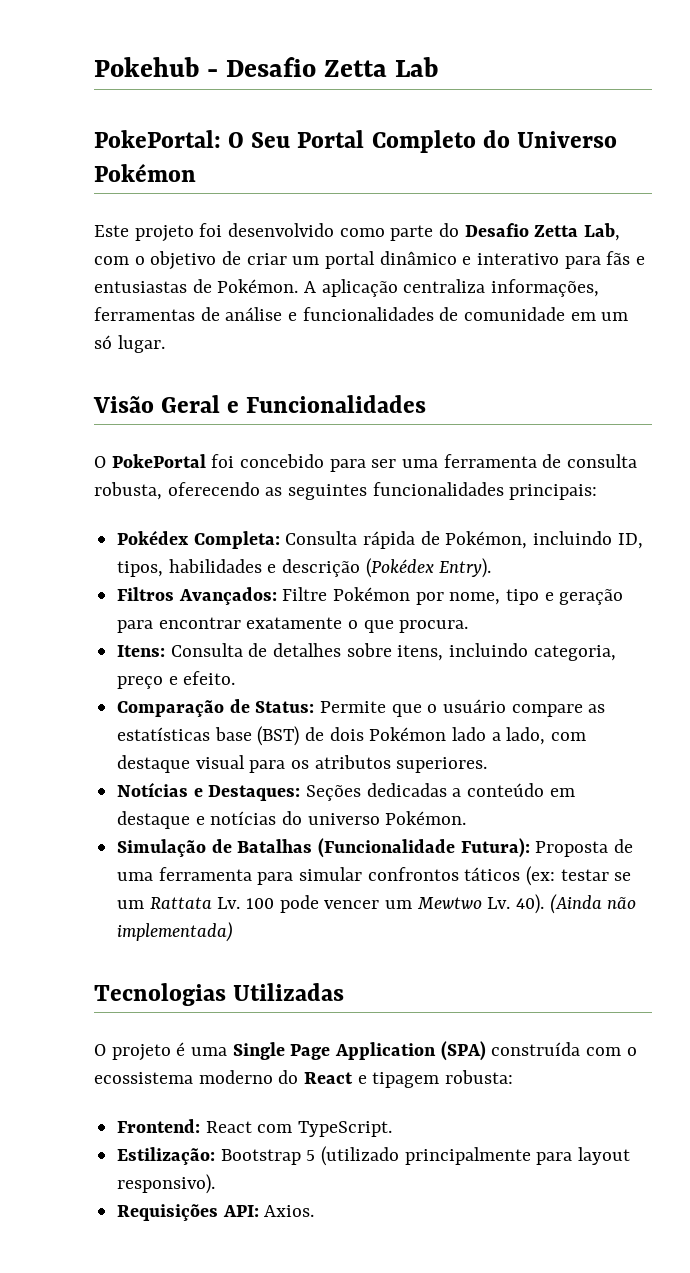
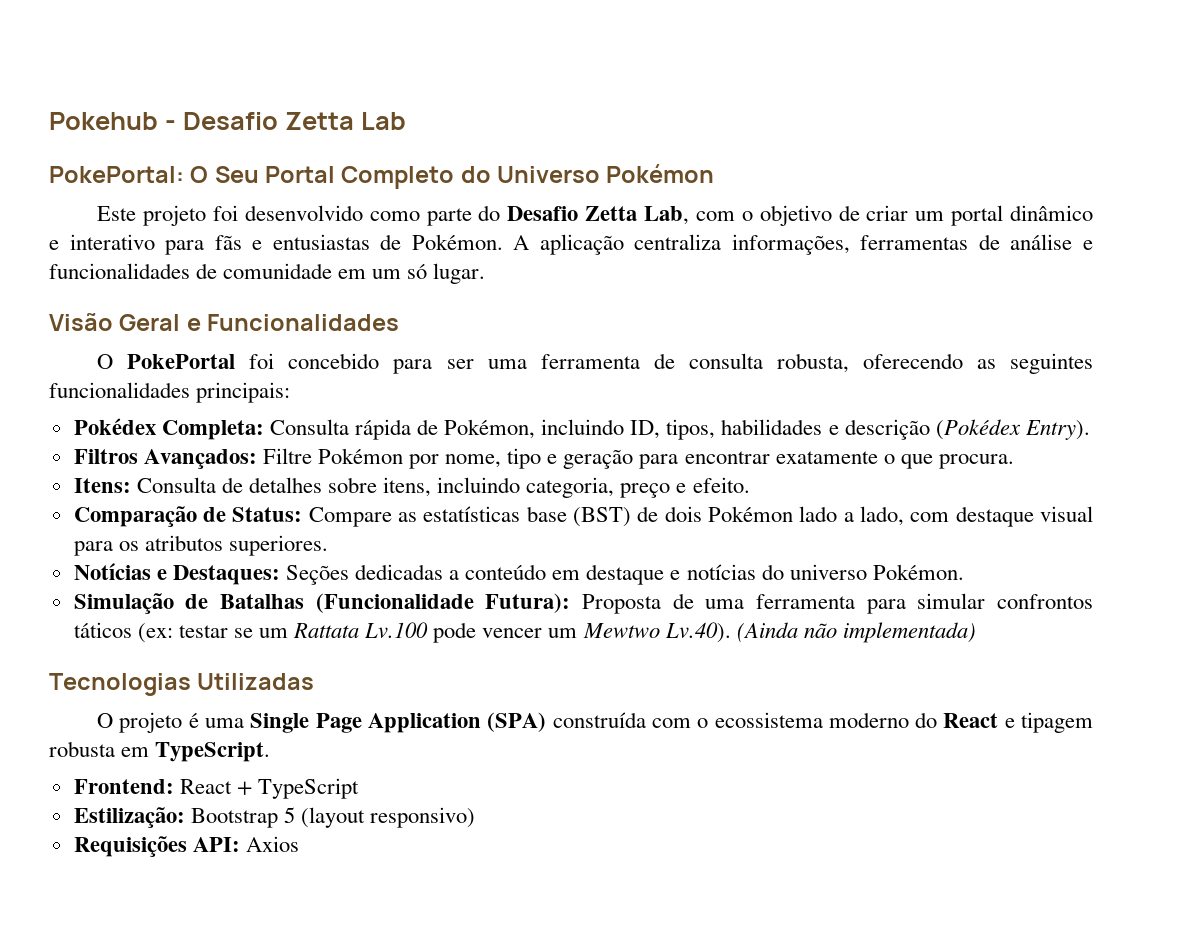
- Comparação de Status: Permite que o usuário compare as estatísticas base (BST) de dois Pokémon lado a lado, com destaque visual para os atributos superiores.
+ Comparação de Status: Compare as estatísticas base (BST) de dois Pokémon lado a lado, com destaque visual para os atributos superiores.
- Simulação de Batalhas (Funcionalidade Futura): Proposta de uma ferramenta para simular confrontos táticos (ex: testar se um Rattata Lv. 100 pode vencer um Mewtwo Lv. 40). (Ainda não implementada)
+ Simulação de Batalhas (Funcionalidade Futura): Proposta de uma ferramenta para simular confrontos táticos (ex: testar se um Rattata Lv.100 pode vencer um Mewtwo Lv.40). (Ainda não implementada)
- O projeto é uma Single Page Application (SPA) construída com o ecossistema moderno do React e tipagem robusta:
+ O projeto é uma Single Page Application (SPA) construída com o ecossistema moderno do React e tipagem robusta em TypeScript.
- Frontend: React com TypeScript.
+ Frontend: React + TypeScript
- Estilização: Bootstrap 5 (utilizado principalmente para layout responsivo).
+ Estilização: Bootstrap 5 (layout responsivo)
- Requisições API: Axios.
+ Requisições API: Axios

